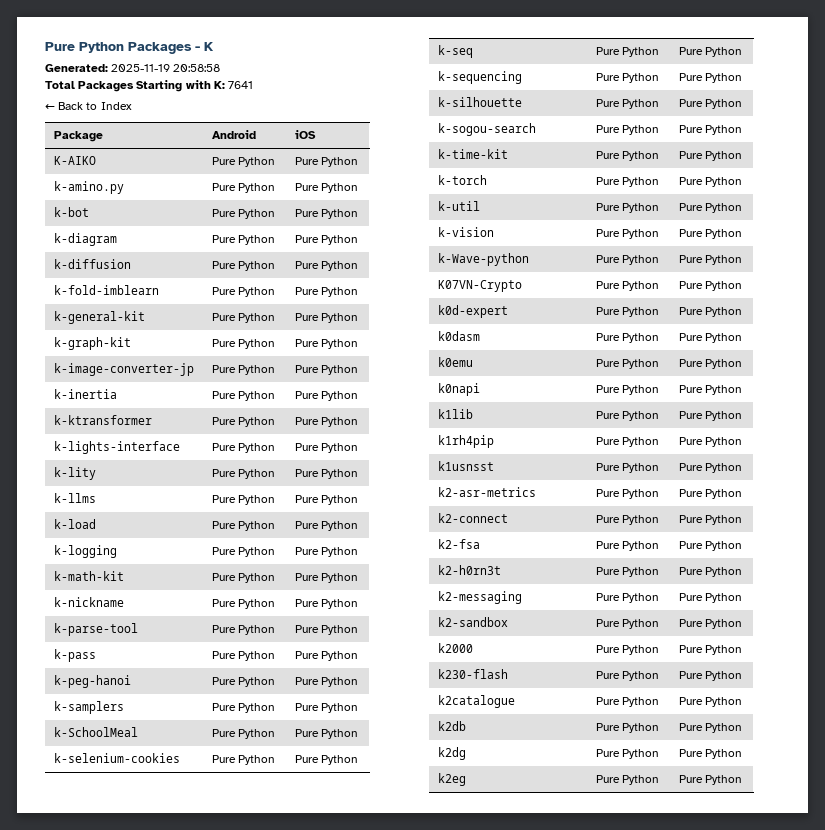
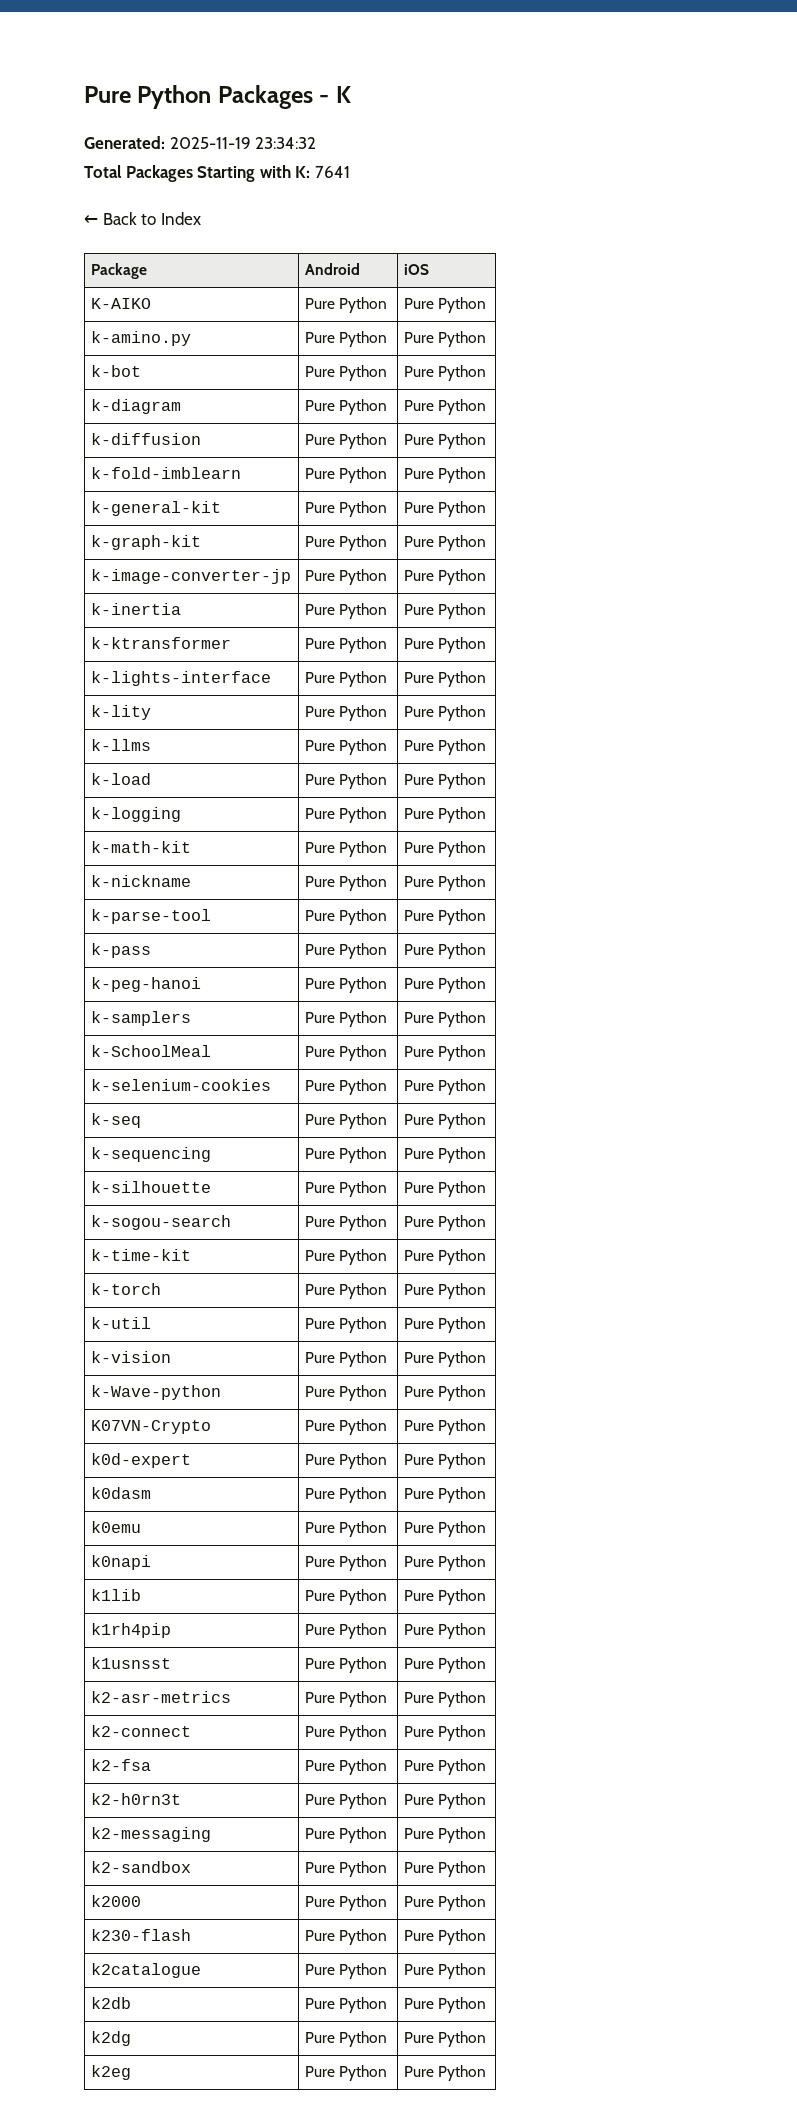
- Generated: 2025-11-19 20:58:58
+ Generated: 2025-11-19 23:34:32

